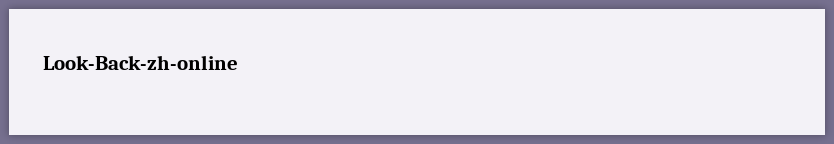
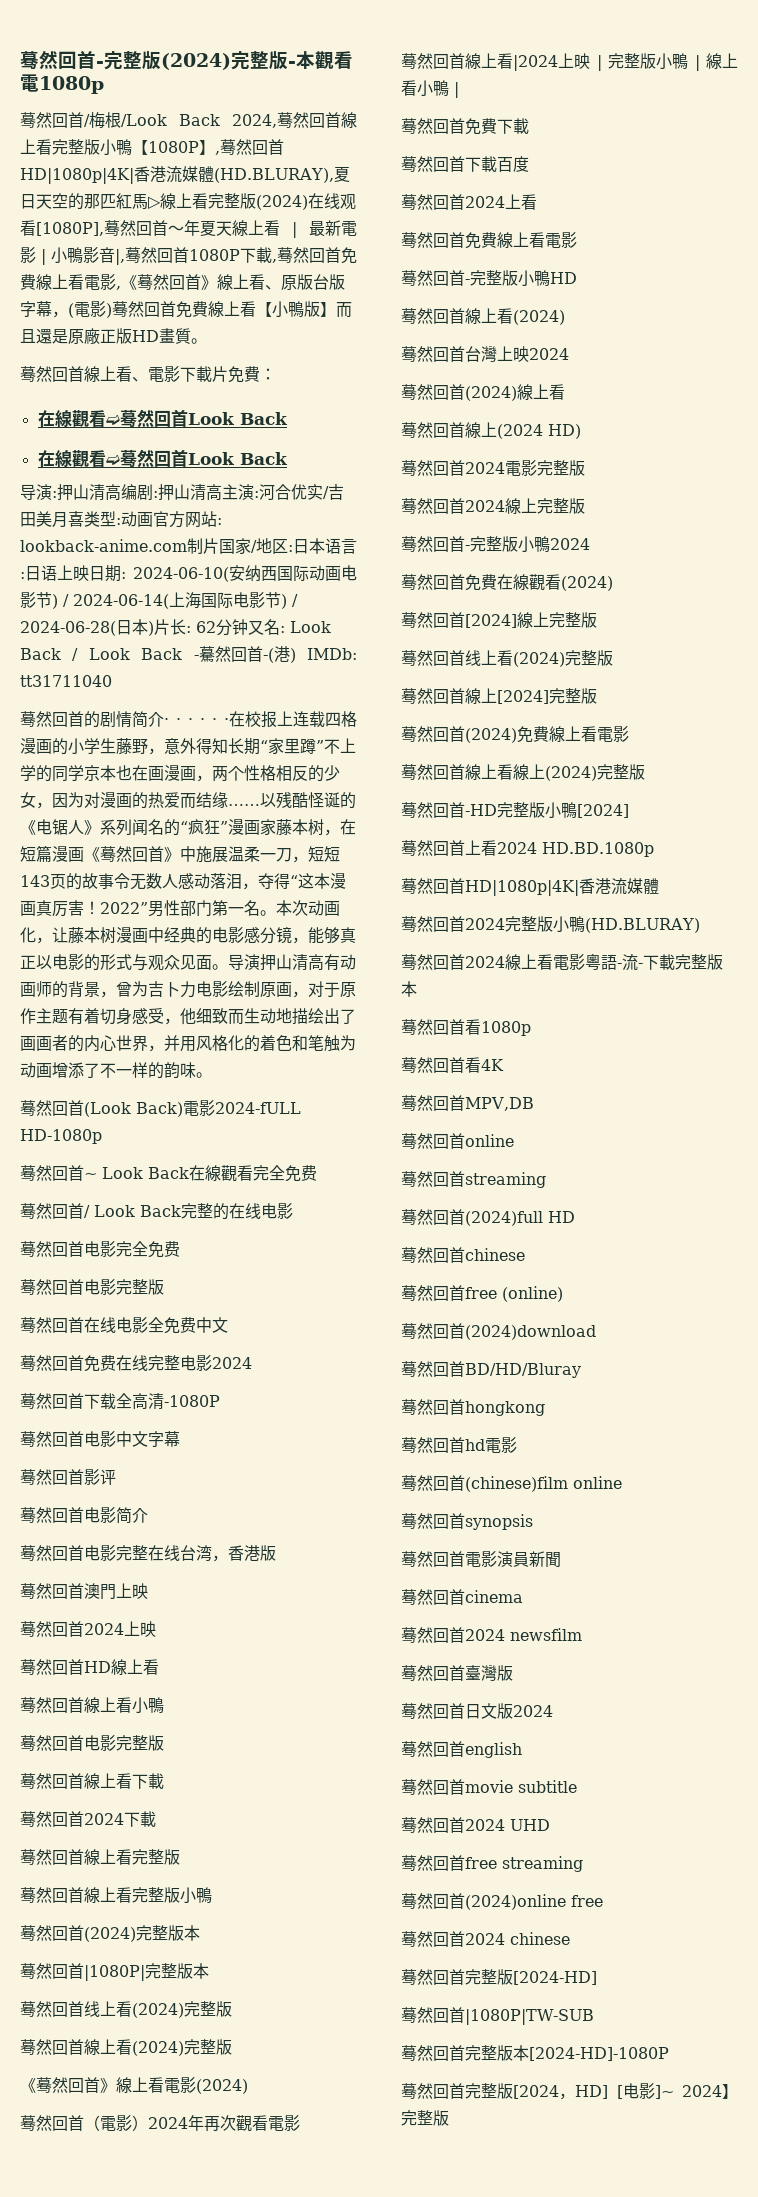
- Look-Back-zh-online
+ 蓦然回首-完整版(2024)完整版-本觀看電1080p
+ 蓦然回首/梅根/Look Back 2024,蓦然回首線上看完整版小鴨【1080P】,蓦然回首HD|1080p|4K|香港流媒體(HD.BLURAY),夏日天空的那匹紅馬▷線上看完整版(2024)在线观看[1080P],蓦然回首～年夏天線上看 | 最新電影 | 小鴨影音|,蓦然回首1080P下載,蓦然回首免費線上看電影,《蓦然回首》線上看、原版台版字幕，(電影)蓦然回首免費線上看【小鴨版】而且還是原廠正版HD畫質。
+ 蓦然回首線上看、電影下載片免費：
+ 在線觀看➫蓦然回首Look Back
+ 在線觀看➫蓦然回首Look Back
+ 导演:押山清高编剧:押山清高主演:河合优实/吉田美月喜类型:动画官方网站: lookback-anime.com制片国家/地区:日本语言:日语上映日期: 2024-06-10(安纳西国际动画电影节) / 2024-06-14(上海国际电影节) / 2024-06-28(日本)片长: 62分钟又名: Look Back / Look Back -驀然回首-(港) IMDb: tt31711040
+ 蓦然回首的剧情简介· · · · · ·在校报上连载四格漫画的小学生藤野，意外得知长期“家里蹲”不上学的同学京本也在画漫画，两个性格相反的少女，因为对漫画的热爱而结缘……以残酷怪诞的《电锯人》系列闻名的“疯狂”漫画家藤本树，在短篇漫画《蓦然回首》中施展温柔一刀，短短143页的故事令无数人感动落泪，夺得“这本漫画真厉害！2022”男性部门第一名。本次动画化，让藤本树漫画中经典的电影感分镜，能够真正以电影的形式与观众见面。导演押山清高有动画师的背景，曾为吉卜力电影绘制原画，对于原作主题有着切身感受，他细致而生动地描绘出了画画者的内心世界，并用风格化的着色和笔触为动画增添了不一样的韵味。
+ 蓦然回首(Look Back)電影2024-fULL HD-1080p
+ 蓦然回首~ Look Back在線觀看完全免费
+ 蓦然回首/ Look Back完整的在线电影
+ 蓦然回首电影完全免费
+ 蓦然回首电影完整版
+ 蓦然回首在线电影全免费中文
+ 蓦然回首免费在线完整电影2024
+ 蓦然回首下载全高清-1080P
+ 蓦然回首电影中文字幕
+ 蓦然回首影评
+ 蓦然回首电影简介
+ 蓦然回首电影完整在线台湾，香港版
+ 蓦然回首澳門上映
+ 蓦然回首2024上映
+ 蓦然回首HD線上看
+ 蓦然回首線上看小鴨
+ 蓦然回首电影完整版
+ 蓦然回首線上看下載
+ 蓦然回首2024下載
+ 蓦然回首線上看完整版
+ 蓦然回首線上看完整版小鴨
+ 蓦然回首(2024)完整版本
+ 蓦然回首|1080P|完整版本
+ 蓦然回首线上看(2024)完整版
+ 蓦然回首線上看(2024)完整版
+ 《蓦然回首》線上看電影(2024)
+ 蓦然回首（電影）2024年再次觀看電影
+ 蓦然回首線上看|2024上映 | 完整版小鴨 | 線上看小鴨 |
+ 蓦然回首免費下載
+ 蓦然回首下載百度
+ 蓦然回首2024上看
+ 蓦然回首免費線上看電影
+ 蓦然回首-完整版小鴨HD
+ 蓦然回首線上看(2024)
+ 蓦然回首台灣上映2024
+ 蓦然回首(2024)線上看
+ 蓦然回首線上(2024 HD)
+ 蓦然回首2024電影完整版
+ 蓦然回首2024線上完整版
+ 蓦然回首-完整版小鴨2024
+ 蓦然回首免費在線觀看(2024)
+ 蓦然回首[2024]線上完整版
+ 蓦然回首线上看(2024)完整版
+ 蓦然回首線上[2024]完整版
+ 蓦然回首(2024)免費線上看電影
+ 蓦然回首線上看線上(2024)完整版
+ 蓦然回首-HD完整版小鴨[2024]
+ 蓦然回首上看2024 HD.BD.1080p
+ 蓦然回首HD|1080p|4K|香港流媒體
+ 蓦然回首2024完整版小鴨(HD.BLURAY)
+ 蓦然回首2024線上看電影粵語-流-下載完整版本
+ 蓦然回首看1080p
+ 蓦然回首看4K
+ 蓦然回首MPV,DB
+ 蓦然回首online
+ 蓦然回首streaming
+ 蓦然回首(2024)full HD
+ 蓦然回首chinese
+ 蓦然回首free (online)
+ 蓦然回首(2024)download
+ 蓦然回首BD/HD/Bluray
+ 蓦然回首hongkong
+ 蓦然回首hd電影
+ 蓦然回首(chinese)film online
+ 蓦然回首synopsis
+ 蓦然回首電影演員新聞
+ 蓦然回首cinema
+ 蓦然回首2024 newsfilm
+ 蓦然回首臺灣版
+ 蓦然回首日文版2024
+ 蓦然回首english
+ 蓦然回首movie subtitle
+ 蓦然回首2024 UHD
+ 蓦然回首free streaming
+ 蓦然回首(2024)online free
+ 蓦然回首2024 chinese
+ 蓦然回首完整版[2024-HD]
+ 蓦然回首|1080P|TW-SUB
+ 蓦然回首完整版本[2024-HD]-1080P
+ 蓦然回首完整版[2024，HD] [电影]~ 2024】完整版

